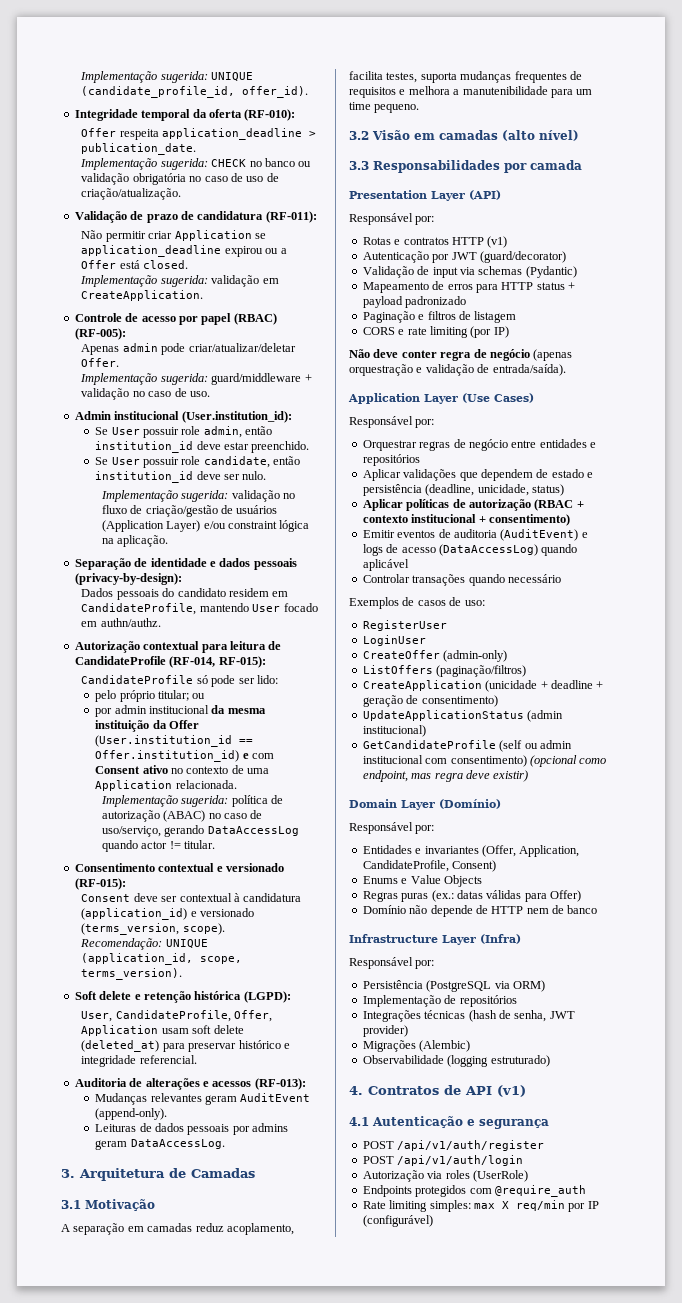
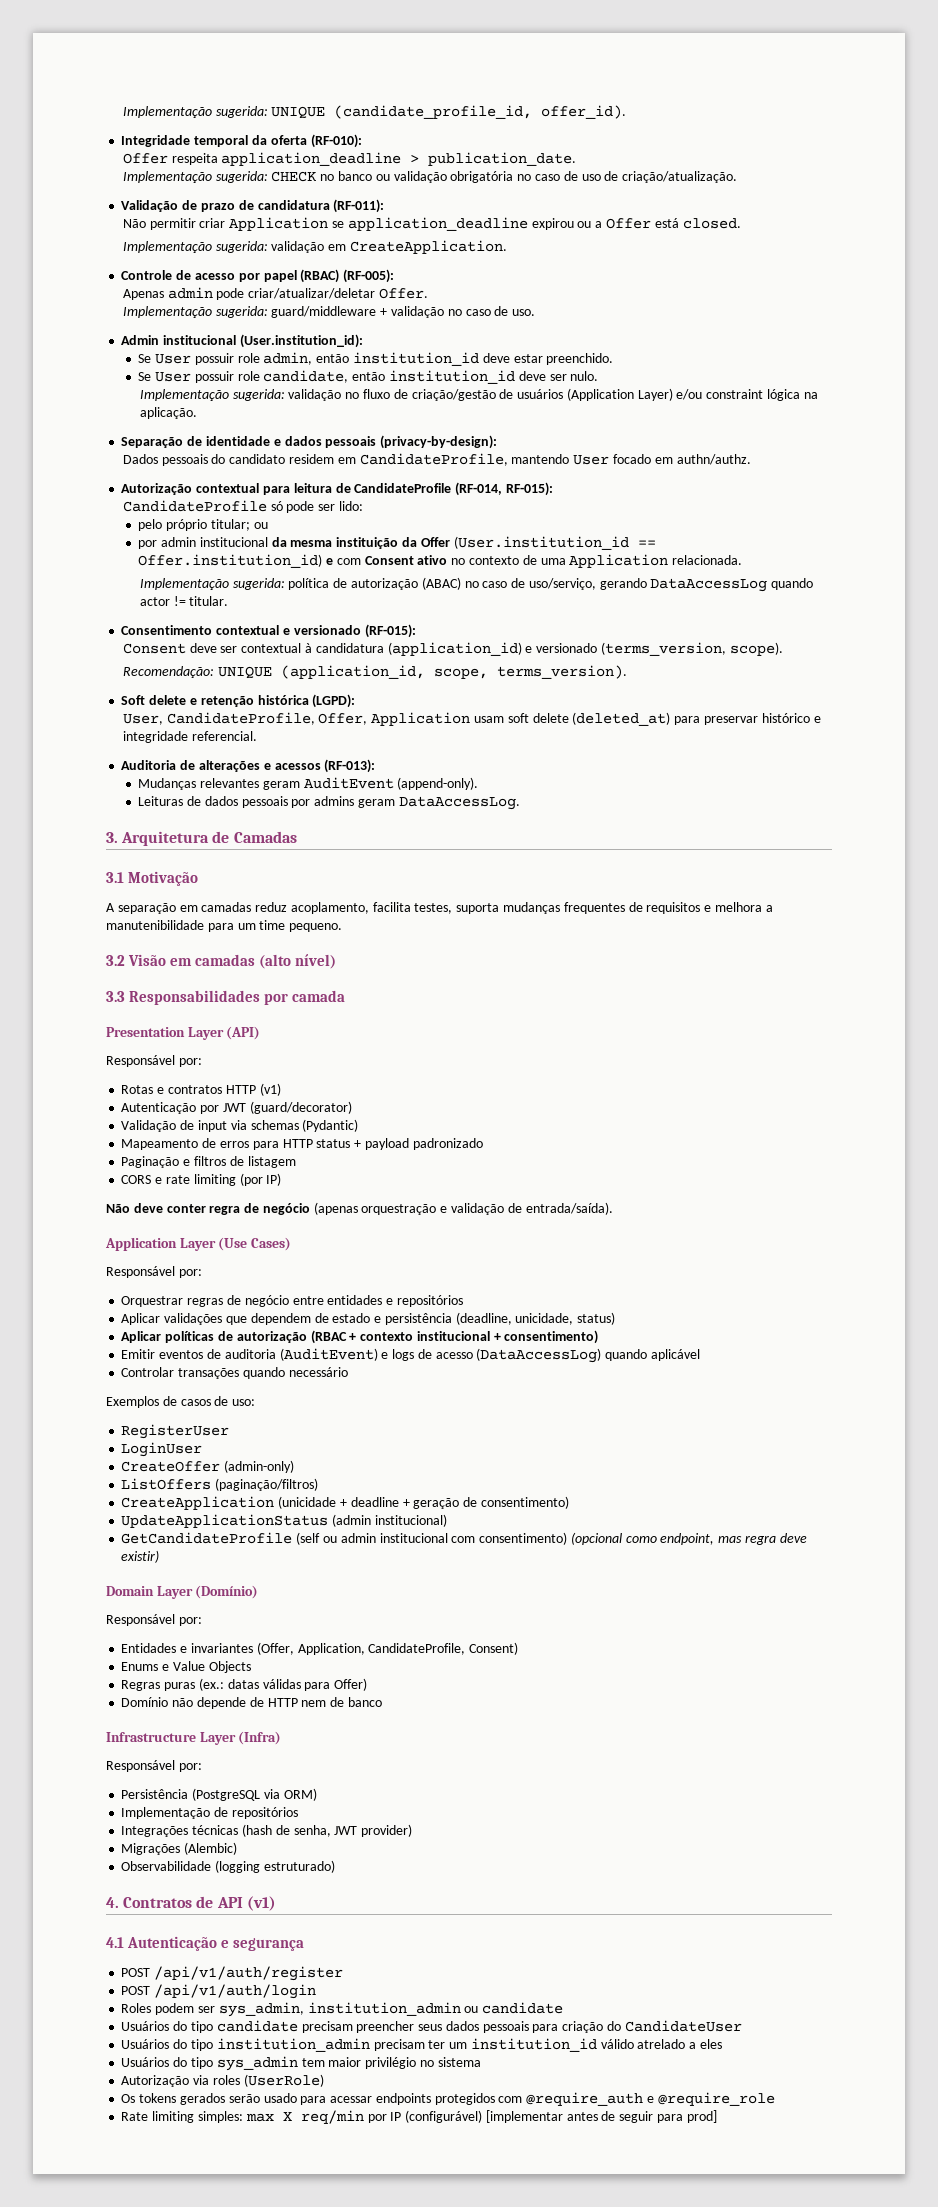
+ Roles podem ser sys_admin, institution_admin ou candidate
+ Usuários do tipo candidate precisam preencher seus dados pessoais para criação do CandidateUser
+ Usuários do tipo institution_admin precisam ter um institution_id válido atrelado a eles
+ Usuários do tipo sys_admin tem maior privilégio no sistema
  Autorização via roles (UserRole)
- Endpoints protegidos com @require_auth
+ Os tokens gerados serão usado para acessar endpoints protegidos com @require_auth e @require_role
- Rate limiting simples: max X req/min por IP (configurável)
+ Rate limiting simples: max X req/min por IP (configurável) [implementar antes de seguir para prod]

